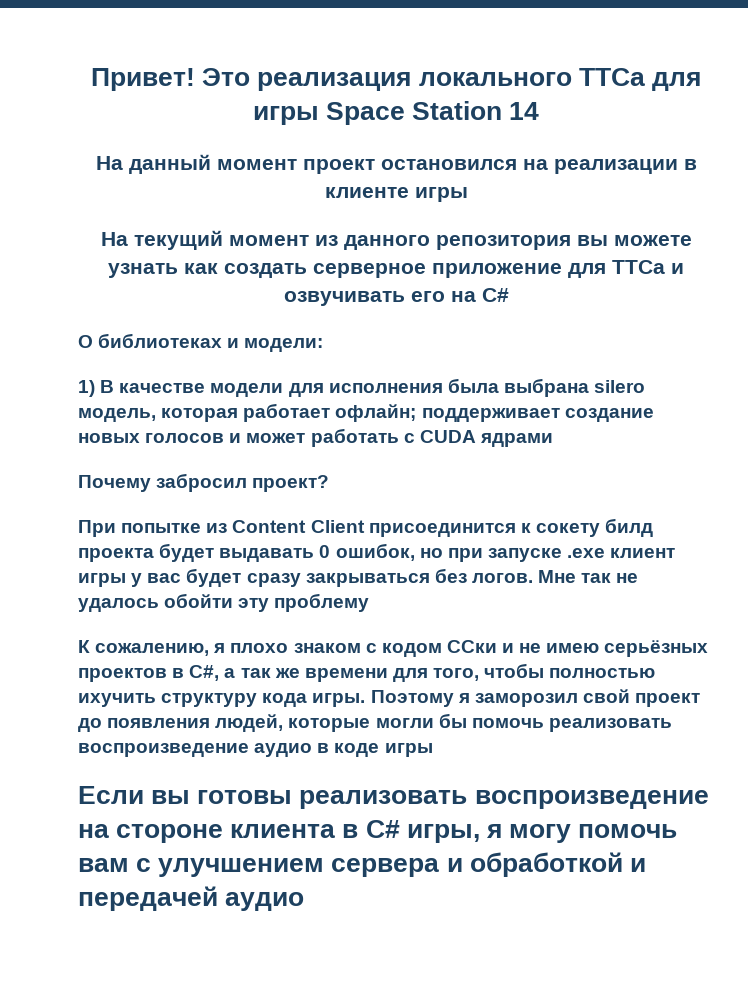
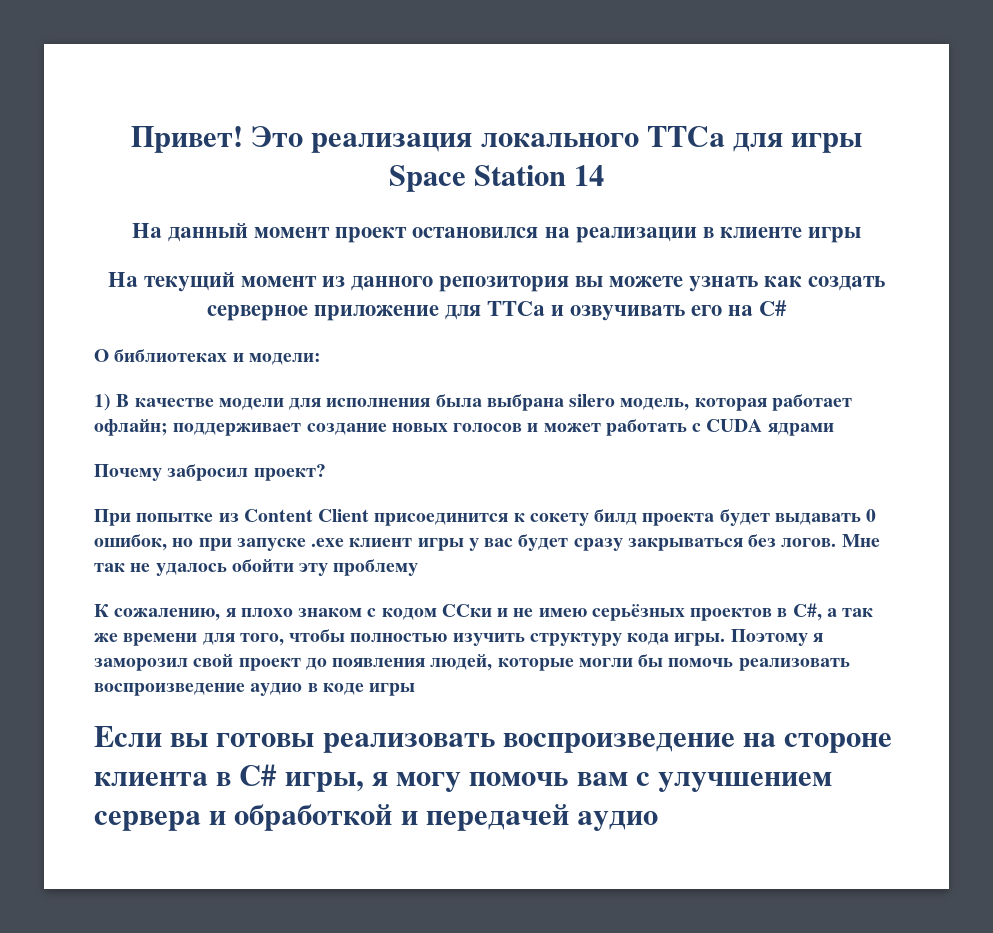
- К сожалению, я плохо знаком с кодом ССки и не имею серьёзных проектов в C#, а так же времени для того, чтобы полностью ихучить структуру кода игры.
+ К сожалению, я плохо знаком с кодом ССки и не имею серьёзных проектов в C#, а так же времени для того, чтобы полностью изучить структуру кода игры.

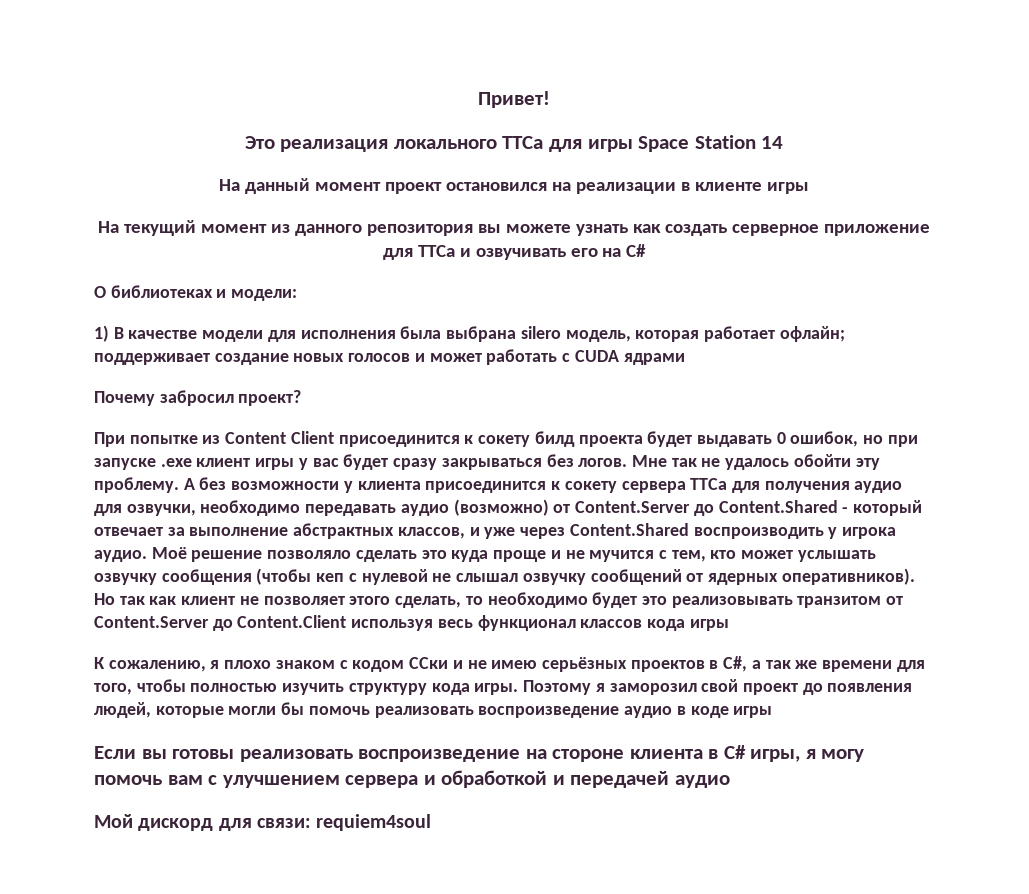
- Привет! Это реализация локального ТТСа для игры Space Station 14
+ Привет!
+ Это реализация локального ТТСа для игры Space Station 14
- Мне так не удалось обойти эту проблему
+ Мне так не удалось обойти эту проблему. А без возможности у клиента присоединится к сокету сервера ТТСа для получения аудио для озвучки, необходимо передавать аудио (возможно) от Content.Server до Content.Shared - который отвечает за выполнение абстрактных классов, и уже через Content.Shared воспроизводить у игрока аудио. Моё решение позволяло сделать это куда проще и не мучится с тем, кто может услышать озвучку сообщения (чтобы кеп с нулевой не слышал озвучку сообщений от ядерных оперативников). Но так как клиент не позволяет этого сделать, то необходимо будет это реализовывать транзитом от Content.Server до Content.Client используя весь функционал классов кода игры
+ Мой дискорд для связи: requiem4soul

